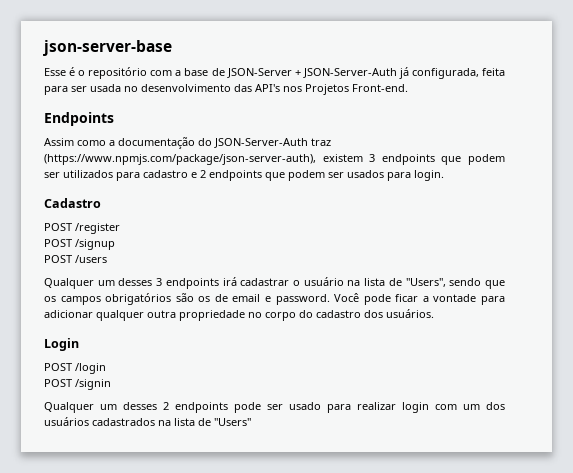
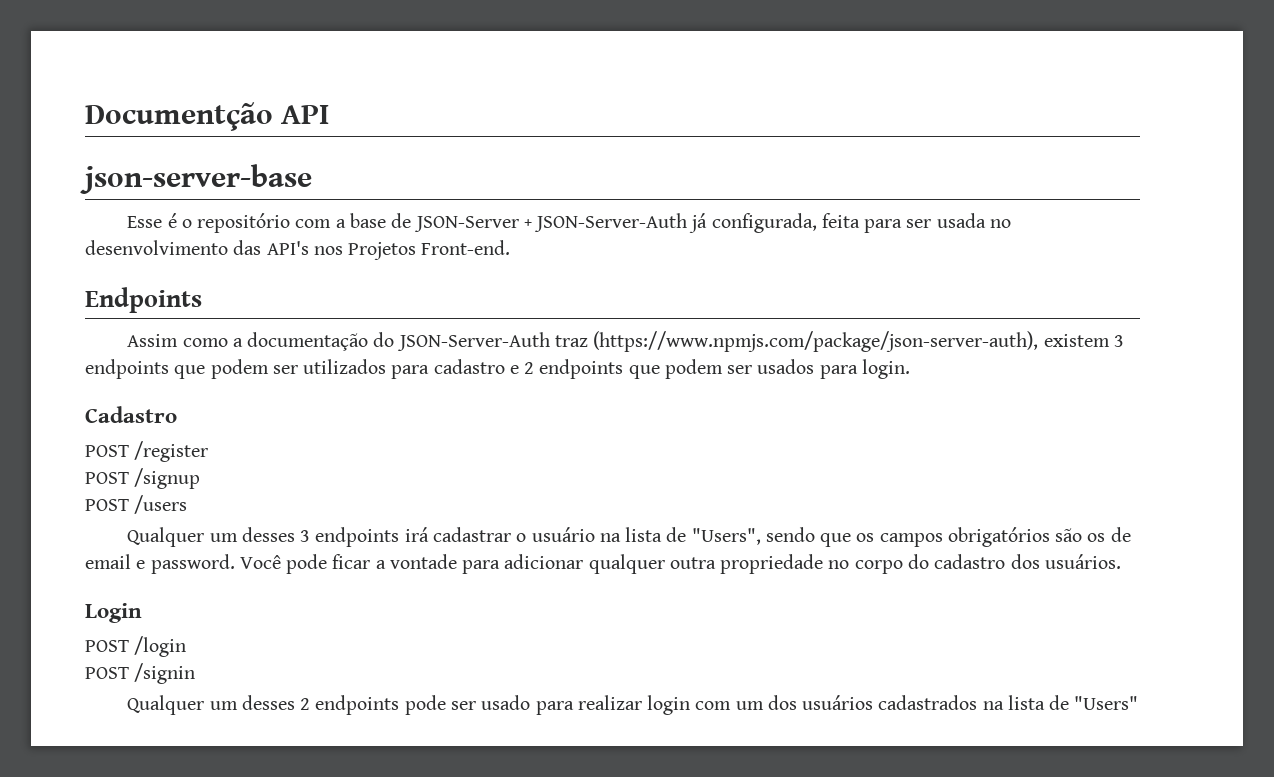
+ Documentção API

